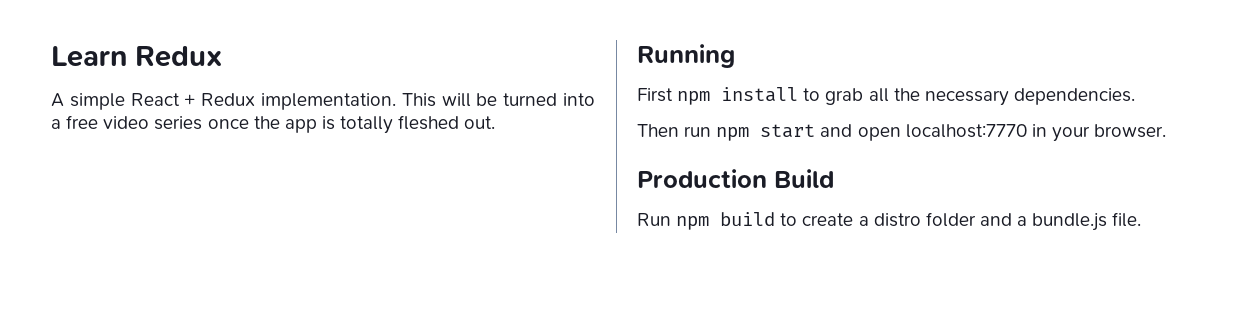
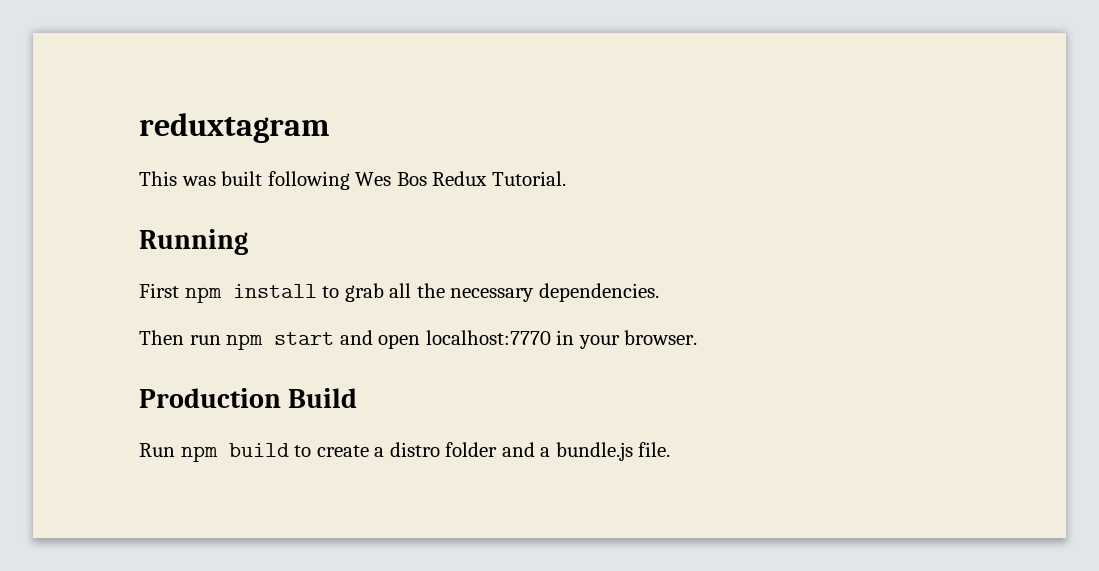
- Learn Redux
- A simple React + Redux implementation. This will be turned into a free video series once the app is totally fleshed out.
+ reduxtagram
+ This was built following Wes Bos Redux Tutorial.

